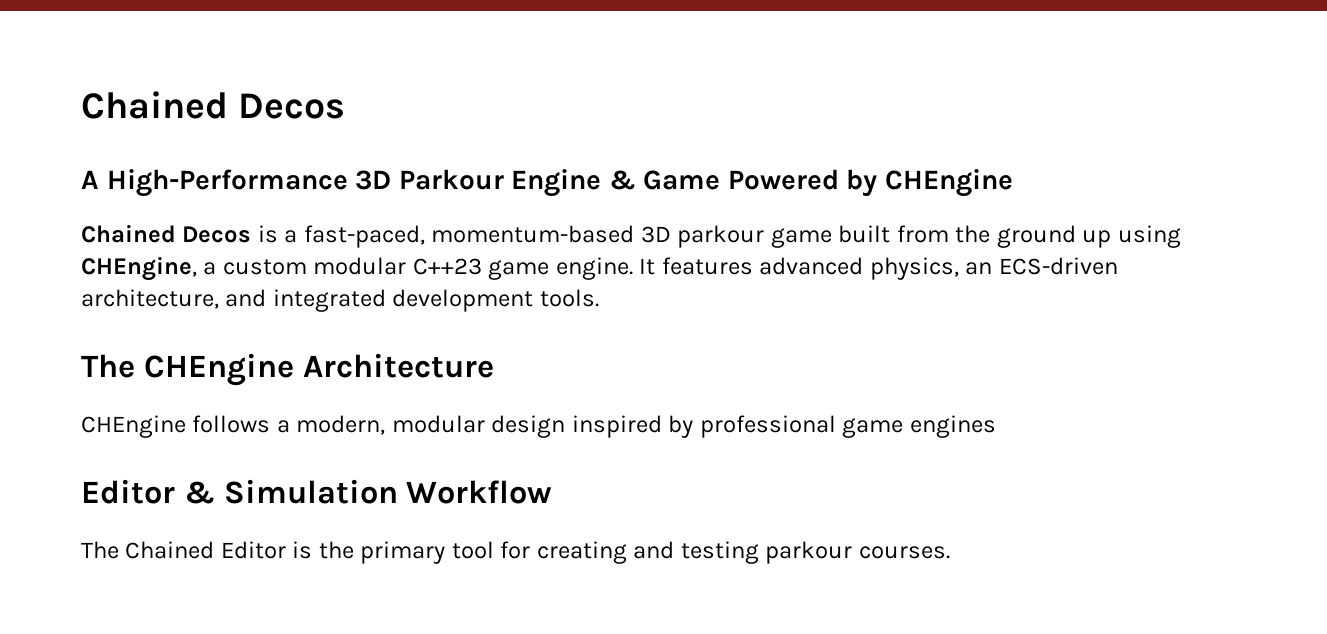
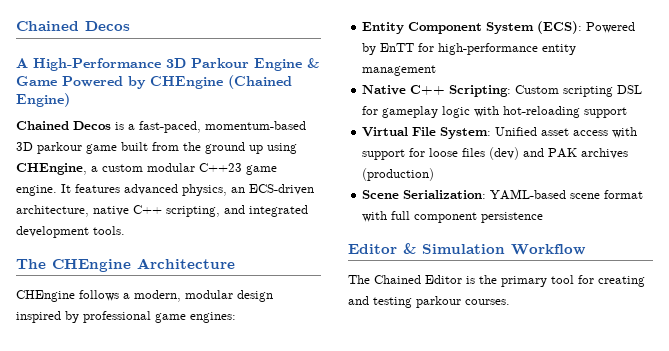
- A High-Performance 3D Parkour Engine & Game Powered by CHEngine
+ A High-Performance 3D Parkour Engine & Game Powered by CHEngine (Chained Engine)
- It features advanced physics, an ECS-driven architecture, and integrated development tools.
+ It features advanced physics, an ECS-driven architecture, native C++ scripting, and integrated development tools.
- CHEngine follows a modern, modular design inspired by professional game engines
+ CHEngine follows a modern, modular design inspired by professional game engines:
+ Entity Component System (ECS): Powered by EnTT for high-performance entity management
+ Native C++ Scripting: Custom scripting DSL for gameplay logic with hot-reloading support
+ Virtual File System: Unified asset access with support for loose files (dev) and PAK archives (production)
+ Scene Serialization: YAML-based scene format with full component persistence

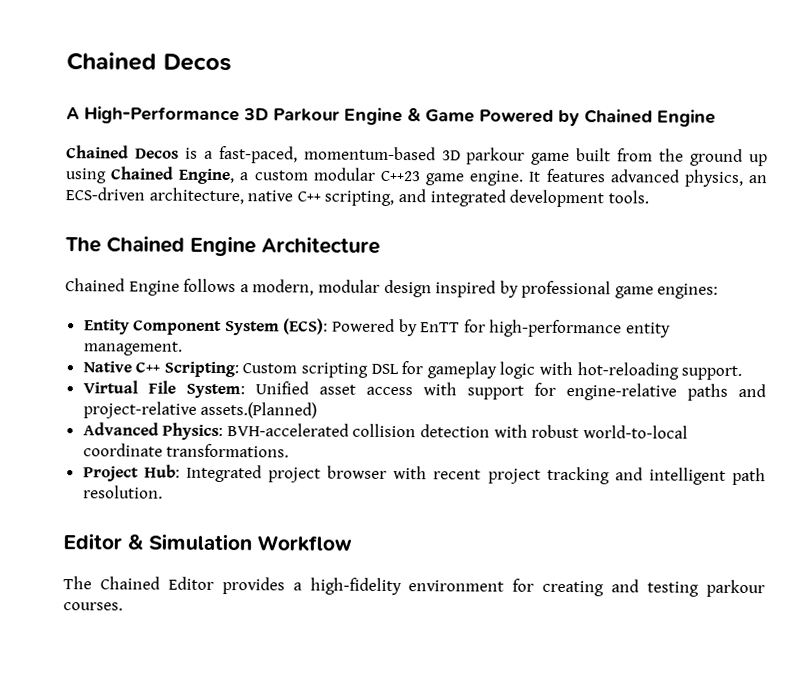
- A High-Performance 3D Parkour Engine & Game Powered by CHEngine (Chained Engine)
+ A High-Performance 3D Parkour Engine & Game Powered by Chained Engine
- Chained Decos is a fast-paced, momentum-based 3D parkour game built from the ground up using CHEngine, a custom modular C++23 game engine.
+ Chained Decos is a fast-paced, momentum-based 3D parkour game built from the ground up using Chained Engine, a custom modular C++23 game engine.
- The CHEngine Architecture
+ The Chained Engine Architecture
- CHEngine follows a modern, modular design inspired by professional game engines:
+ Chained Engine follows a modern, modular design inspired by professional game engines:
- Entity Component System (ECS): Powered by EnTT for high-performance entity management
+ Entity Component System (ECS): Powered by EnTT for high-performance entity management.
- Native C++ Scripting: Custom scripting DSL for gameplay logic with hot-reloading support
+ Native C++ Scripting: Custom scripting DSL for gameplay logic with hot-reloading support.
- Virtual File System: Unified asset access with support for loose files (dev) and PAK archives (production)
- Scene Serialization: YAML-based scene format with full component persistence
+ Virtual File System: Unified asset access with support for engine-relative paths and project-relative assets.(Planned)
+ Advanced Physics: BVH-accelerated collision detection with robust world-to-local coordinate transformations.
+ Project Hub: Integrated project browser with recent project tracking and intelligent path resolution.
- The Chained Editor is the primary tool for creating and testing parkour courses.
+ The Chained Editor provides a high-fidelity environment for creating and testing parkour courses.

